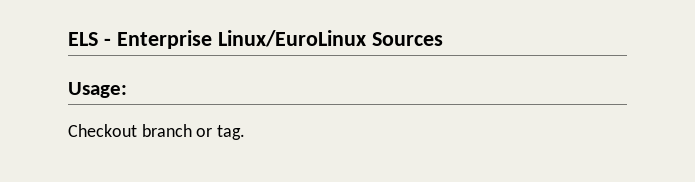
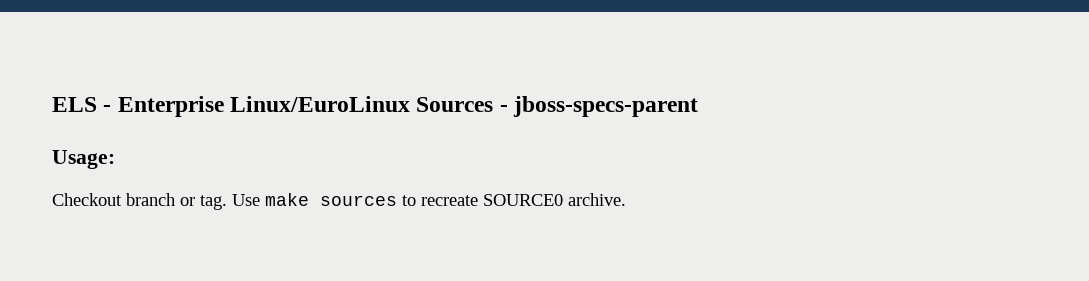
- ELS - Enterprise Linux/EuroLinux Sources
+ ELS - Enterprise Linux/EuroLinux Sources - jboss-specs-parent
+ Use make sources to recreate SOURCE0 archive.

